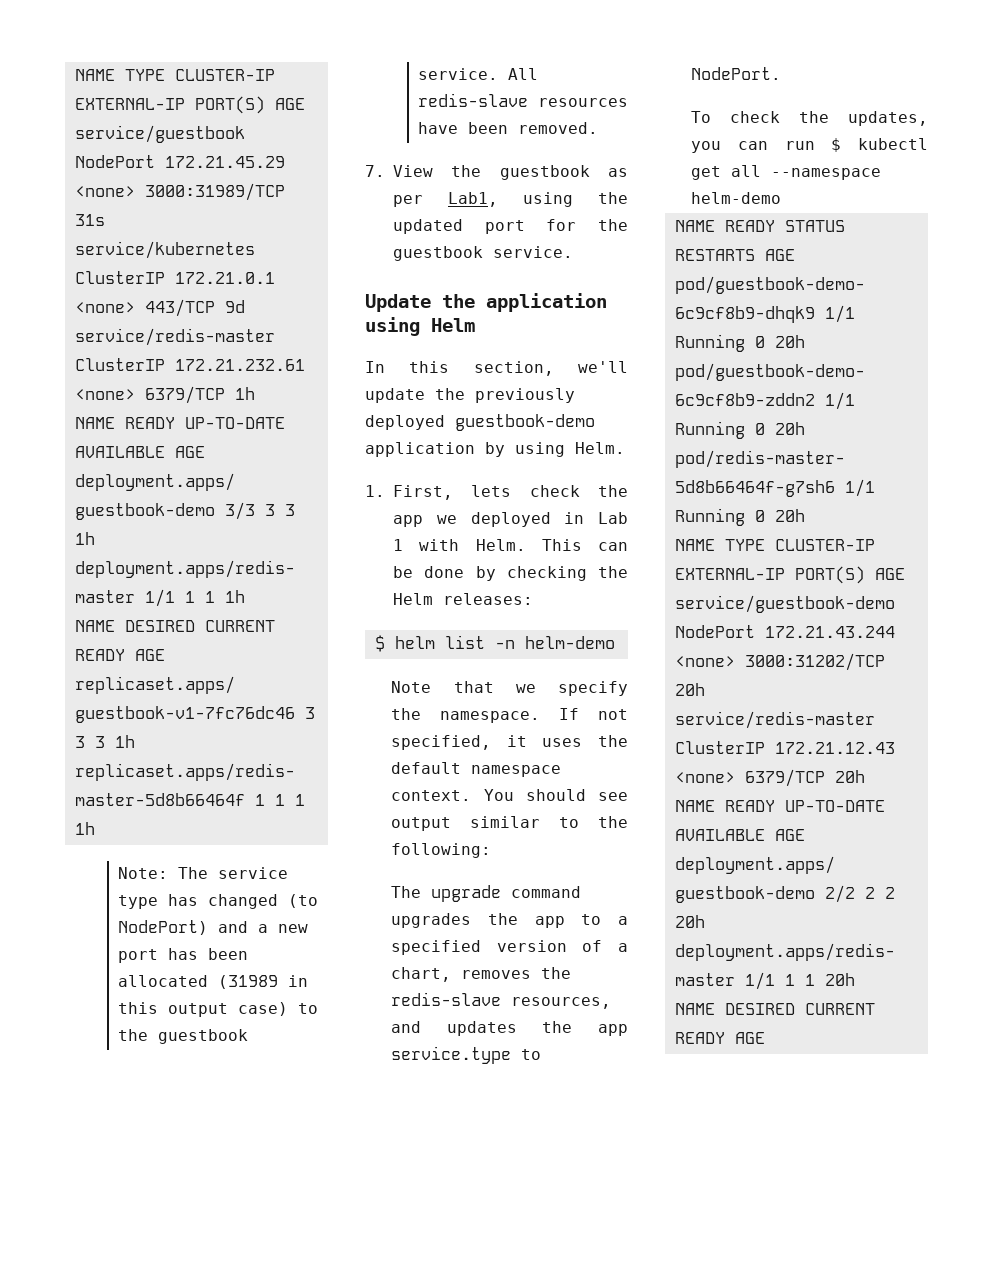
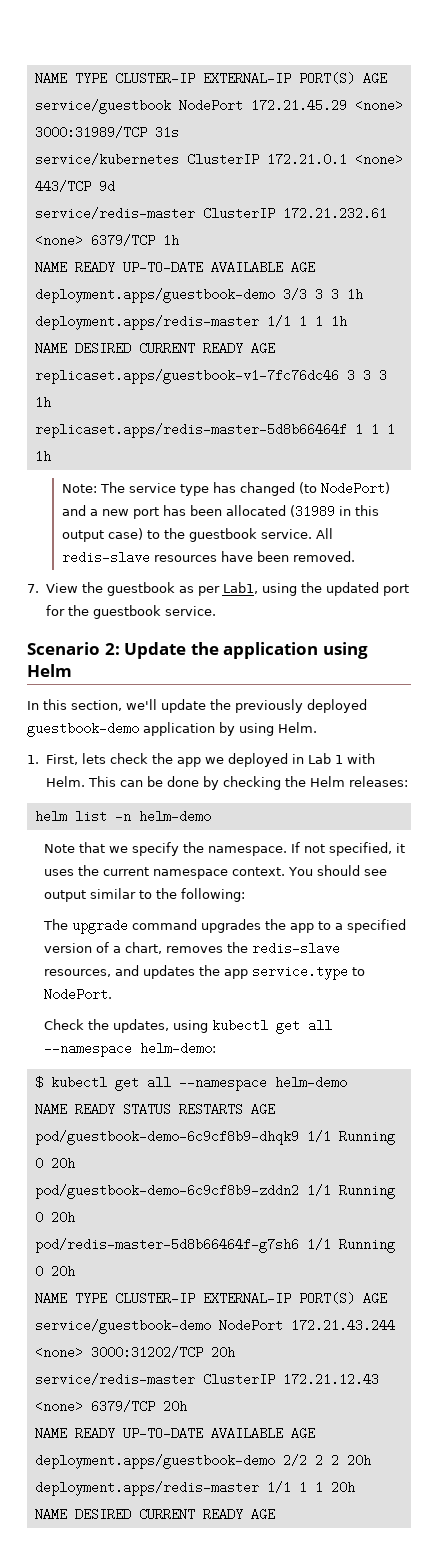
- Update the application using Helm
+ Scenario 2: Update the application using Helm
- $ helm list -n helm-demo
+ helm list -n helm-demo
- If not specified, it uses the default namespace context.
+ If not specified, it uses the current namespace context.
- To check the updates, you can run $ kubectl get all --namespace helm-demo
+ Check the updates, using kubectl get all --namespace helm-demo:
+ $ kubectl get all --namespace helm-demo

